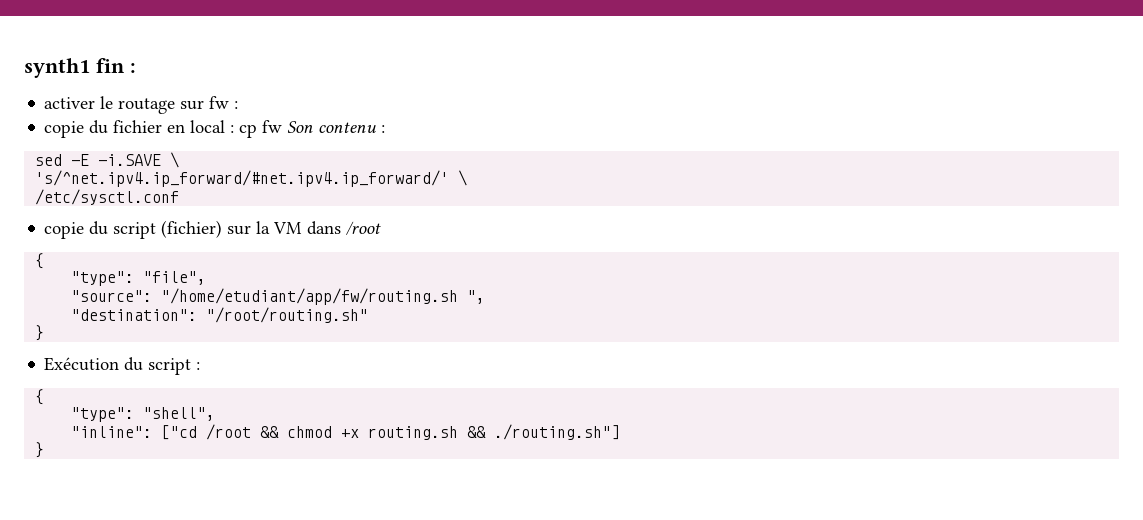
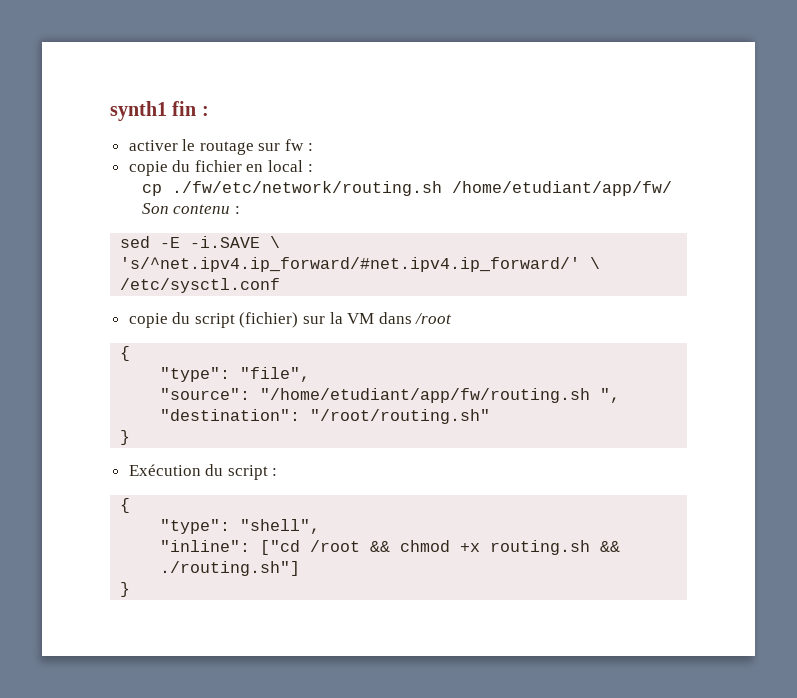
- copie du fichier en local : cp fw Son contenu :
+ copie du fichier en local :
+ cp ./fw/etc/network/routing.sh /home/etudiant/app/fw/ Son contenu :

